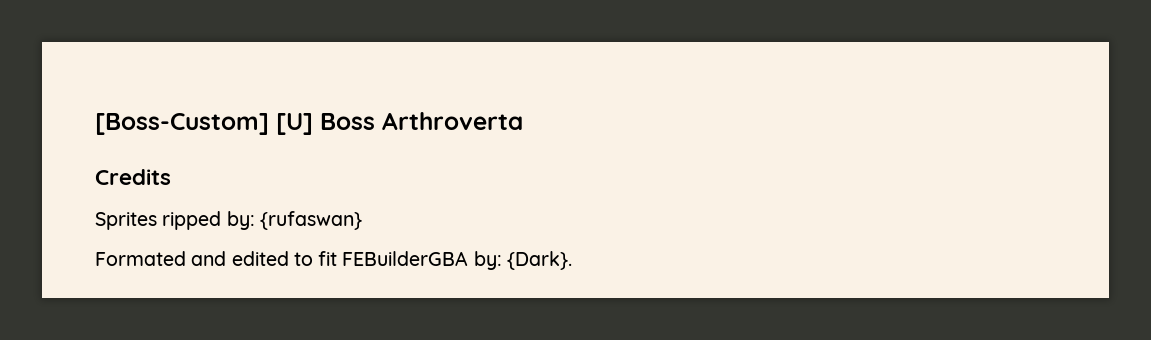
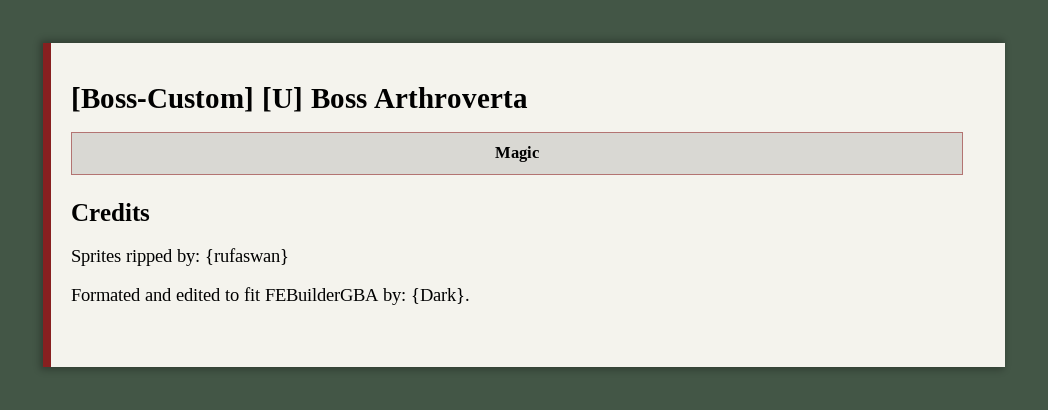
+ Magic

